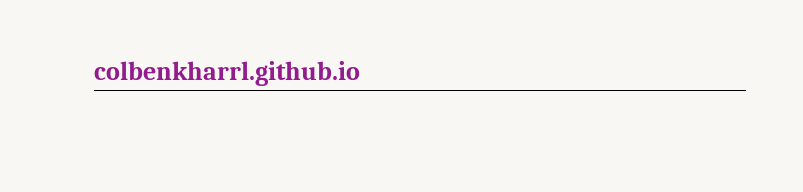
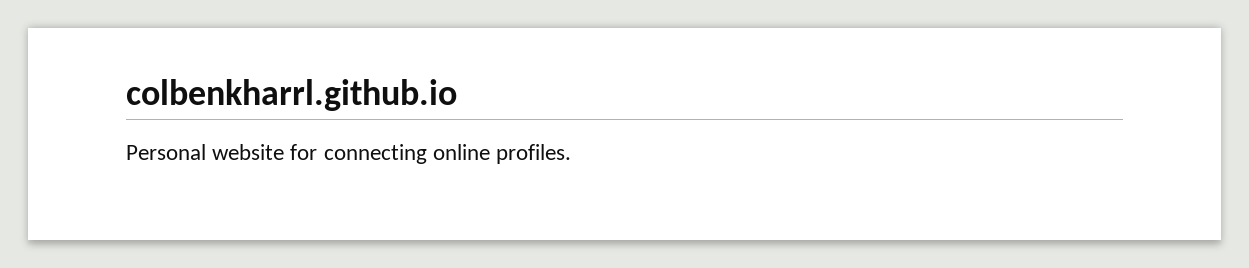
+ Personal website for connecting online profiles.

